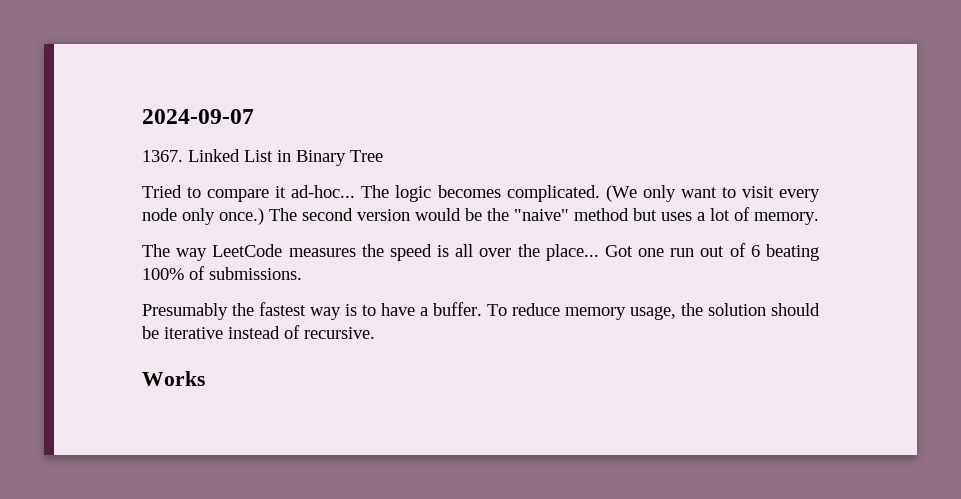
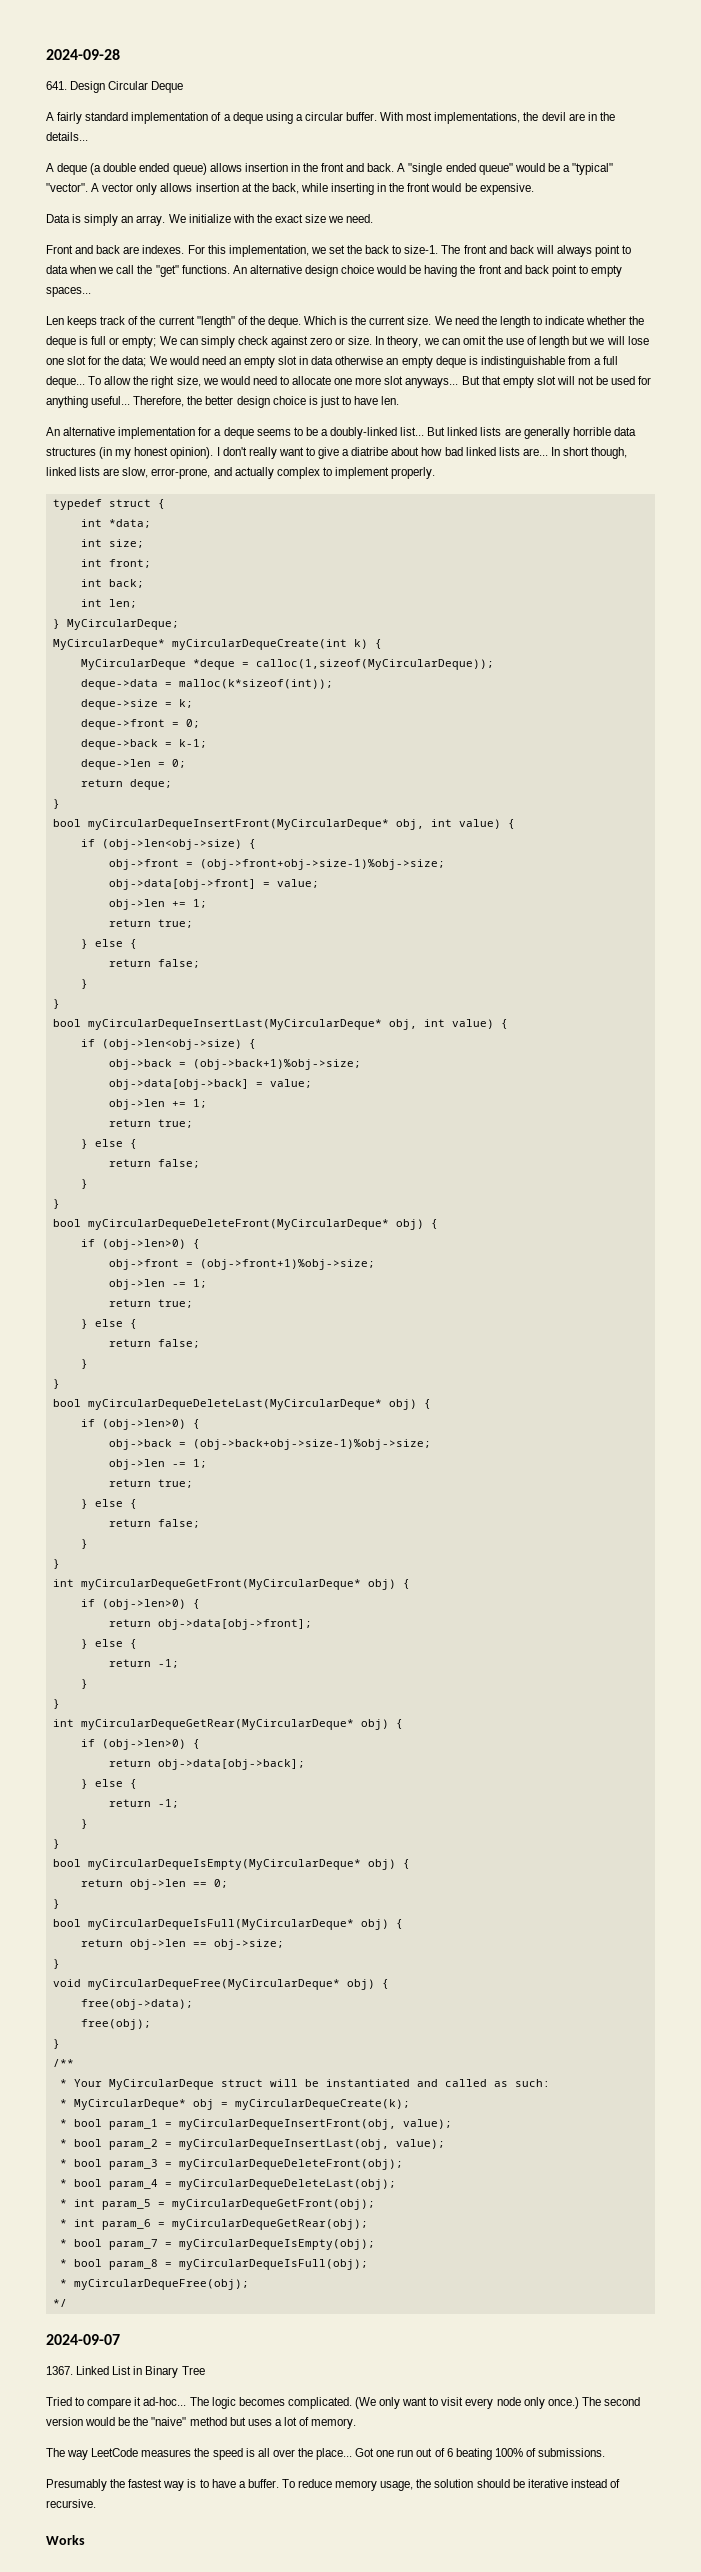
+ 2024-09-28
+ 641. Design Circular Deque
+ A fairly standard implementation of a deque using a circular buffer. With most implementations, the devil are in the details...
+ A deque (a double ended queue) allows insertion in the front and back. A "single ended queue" would be a "typical" "vector". A vector only allows insertion at the back, while inserting in the front would be expensive.
+ Data is simply an array. We initialize with the exact size we need.
+ Front and back are indexes. For this implementation, we set the back to size-1. The front and back will always point to data when we call the "get" functions. An alternative design choice would be having the front and back point to empty spaces...
+ Len keeps track of the current "length" of the deque. Which is the current size. We need the length to indicate whether the deque is full or empty; We can simply check against zero or size. In theory, we can omit the use of length but we will lose one slot for the data; We would need an empty slot in data otherwise an empty deque is indistinguishable from a full deque... To allow the right size, we would need to allocate one more slot anyways... But that empty slot will not be used for anything useful... Therefore, the better design choice is just to have len.
+ An alternative implementation for a deque seems to be a doubly-linked list... But linked lists are generally horrible data structures (in my honest opinion). I don't really want to give a diatribe about how bad linked lists are... In short though, linked lists are slow, error-prone, and actually complex to implement properly.
+ typedef struct {
+ int *data;
+ int size;
+ int front;
+ int back;
+ int len;
+ } MyCircularDeque;
+ MyCircularDeque* myCircularDequeCreate(int k) {
+ MyCircularDeque *deque = calloc(1,sizeof(MyCircularDeque));
+ deque->data = malloc(k*sizeof(int));
+ deque->size = k;
+ deque->front = 0;
+ deque->back = k-1;
+ deque->len = 0;
+ return deque;
+ }
+ bool myCircularDequeInsertFront(MyCircularDeque* obj, int value) {
+ if (obj->len<obj->size) {
+ obj->front = (obj->front+obj->size-1)%obj->size;
+ obj->data[obj->front] = value;
+ obj->len += 1;
+ return true;
+ } else {
+ return false;
+ }
+ }
+ bool myCircularDequeInsertLast(MyCircularDeque* obj, int value) {
+ if (obj->len<obj->size) {
+ obj->back = (obj->back+1)%obj->size;
+ obj->data[obj->back] = value;
+ obj->len += 1;
+ return true;
+ } else {
+ return false;
+ }
+ }
+ bool myCircularDequeDeleteFront(MyCircularDeque* obj) {
+ if (obj->len>0) {
+ obj->front = (obj->front+1)%obj->size;
+ obj->len -= 1;
+ return true;
+ } else {
+ return false;
+ }
+ }
+ bool myCircularDequeDeleteLast(MyCircularDeque* obj) {
+ if (obj->len>0) {
+ obj->back = (obj->back+obj->size-1)%obj->size;
+ obj->len -= 1;
+ return true;
+ } else {
+ return false;
+ }
+ }
+ int myCircularDequeGetFront(MyCircularDeque* obj) {
+ if (obj->len>0) {
+ return obj->data[obj->front];
+ } else {
+ return -1;
+ }
+ }
+ int myCircularDequeGetRear(MyCircularDeque* obj) {
+ if (obj->len>0) {
+ return obj->data[obj->back];
+ } else {
+ return -1;
+ }
+ }
+ bool myCircularDequeIsEmpty(MyCircularDeque* obj) {
+ return obj->len == 0;
+ }
+ bool myCircularDequeIsFull(MyCircularDeque* obj) {
+ return obj->len == obj->size;
+ }
+ void myCircularDequeFree(MyCircularDeque* obj) {
+ free(obj->data);
+ free(obj);
+ }
+ /**
+ * Your MyCircularDeque struct will be instantiated and called as such:
+ * MyCircularDeque* obj = myCircularDequeCreate(k);
+ * bool param_1 = myCircularDequeInsertFront(obj, value);
+ * bool param_2 = myCircularDequeInsertLast(obj, value);
+ * bool param_3 = myCircularDequeDeleteFront(obj);
+ * bool param_4 = myCircularDequeDeleteLast(obj);
+ * int param_5 = myCircularDequeGetFront(obj);
+ * int param_6 = myCircularDequeGetRear(obj);
+ * bool param_7 = myCircularDequeIsEmpty(obj);
+ * bool param_8 = myCircularDequeIsFull(obj);
+ * myCircularDequeFree(obj);
+ */

